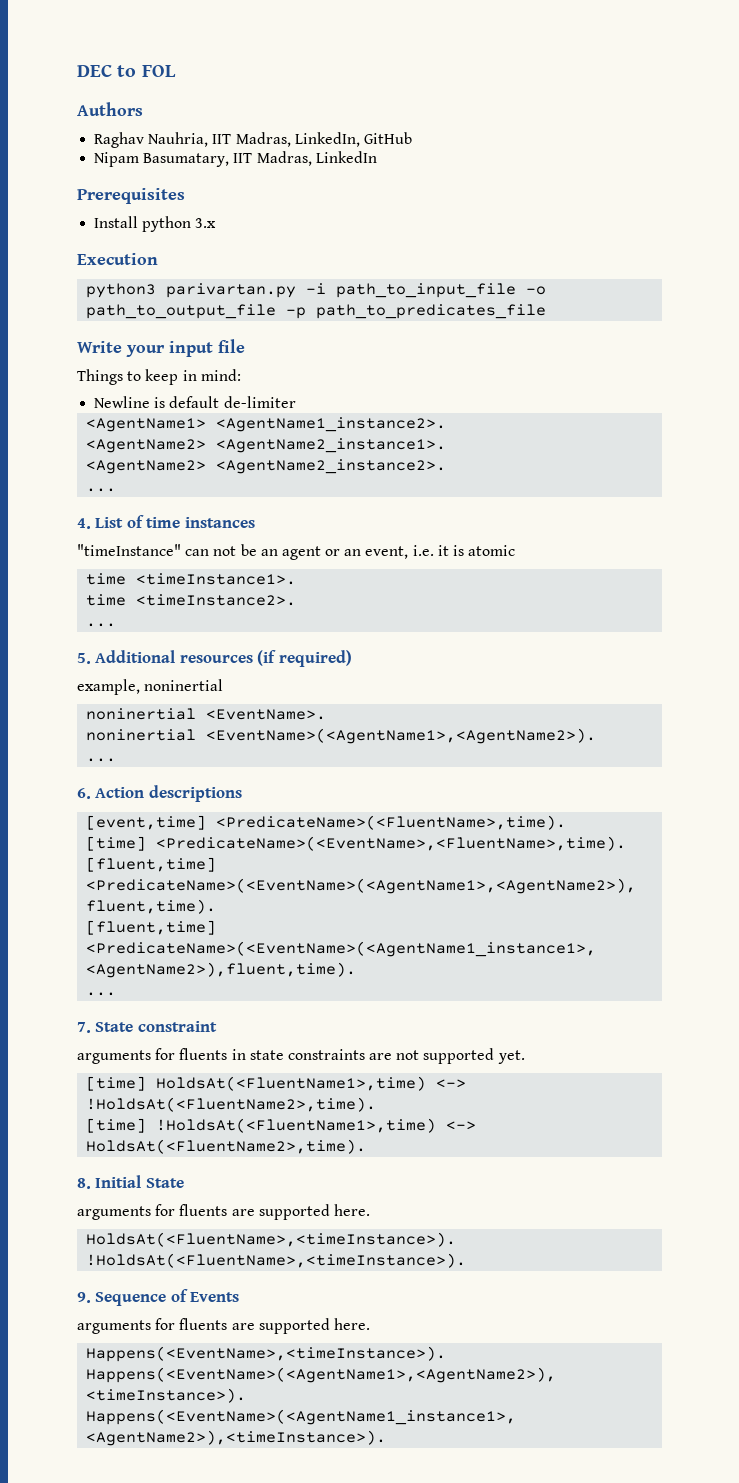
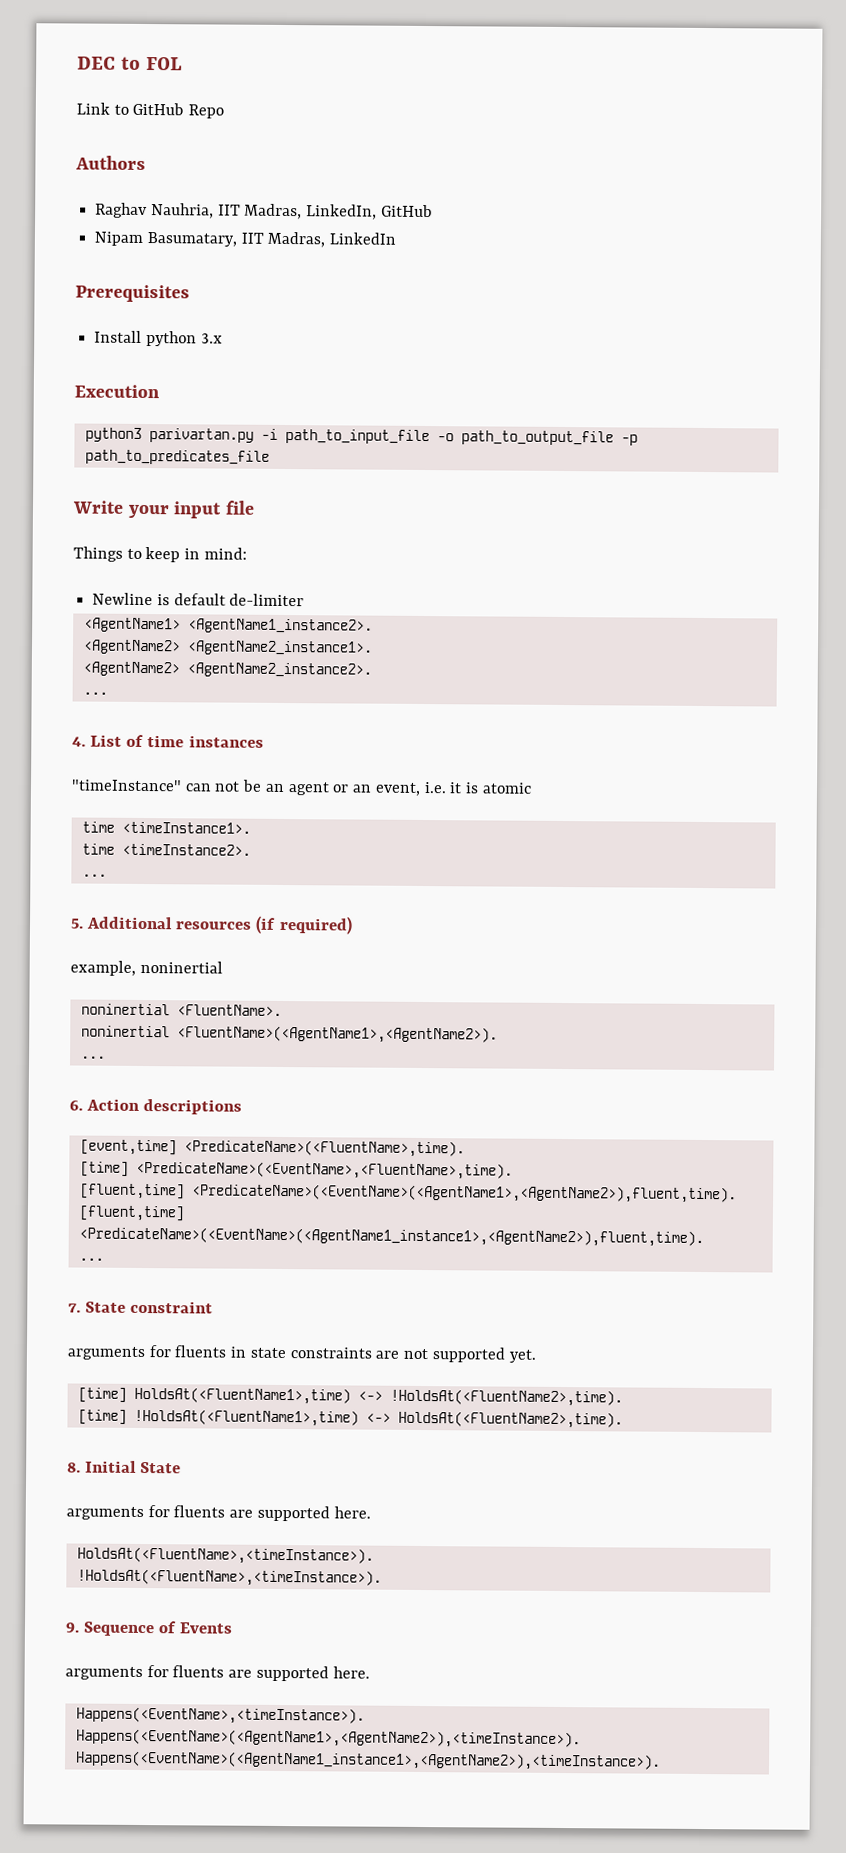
+ Link to GitHub Repo
- noninertial <EventName>.
- noninertial <EventName>(<AgentName1>,<AgentName2>).
+ noninertial <FluentName>.
+ noninertial <FluentName>(<AgentName1>,<AgentName2>).

